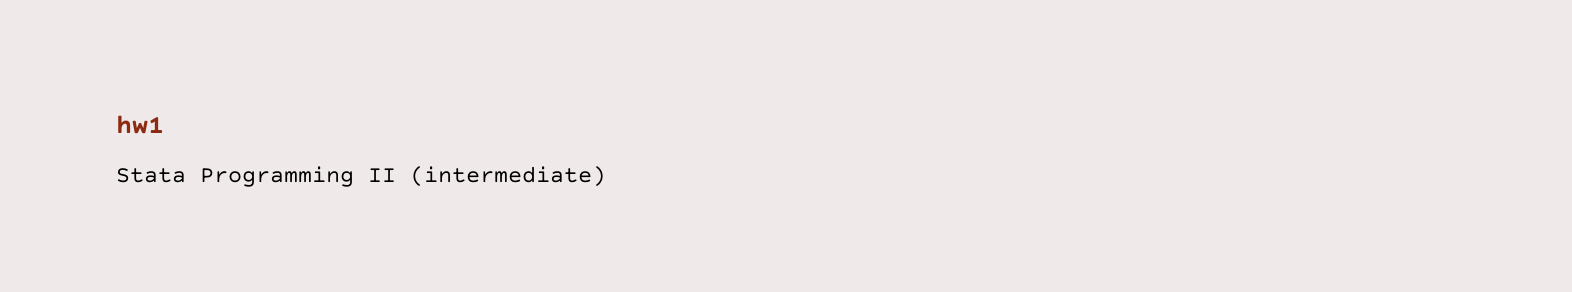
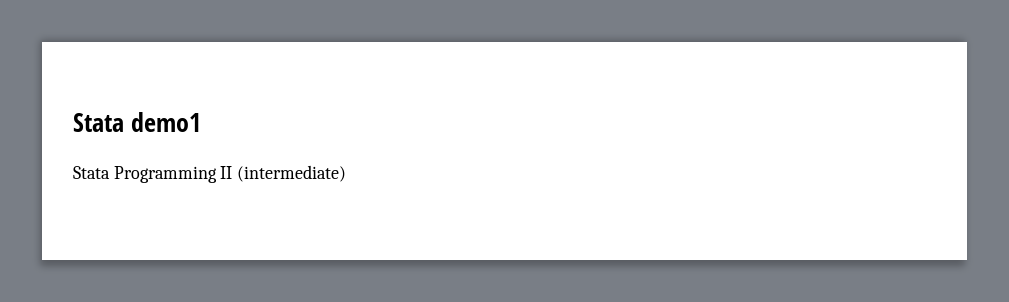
- hw1
+ Stata demo1

